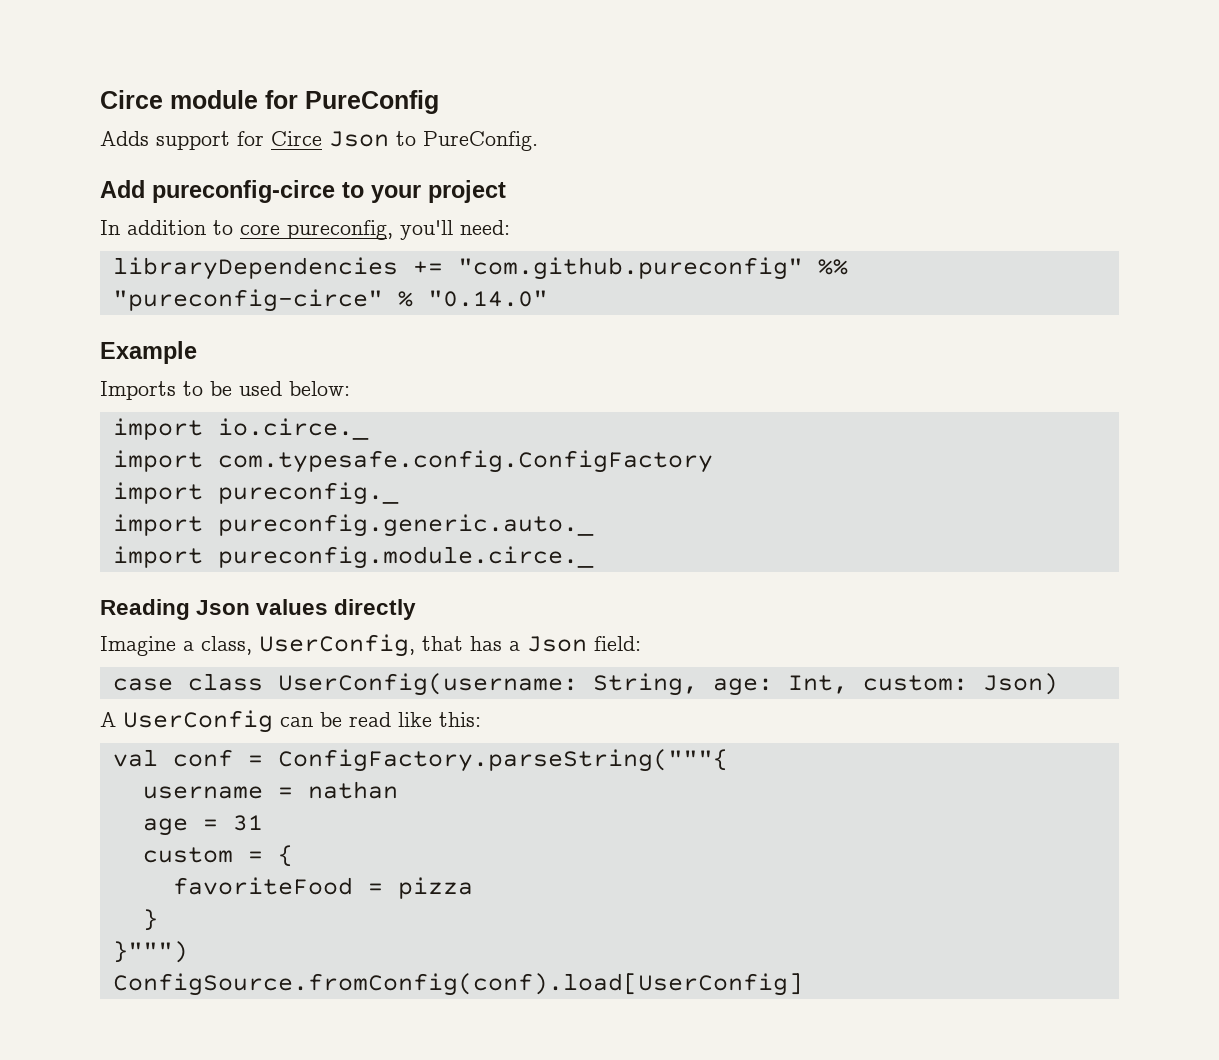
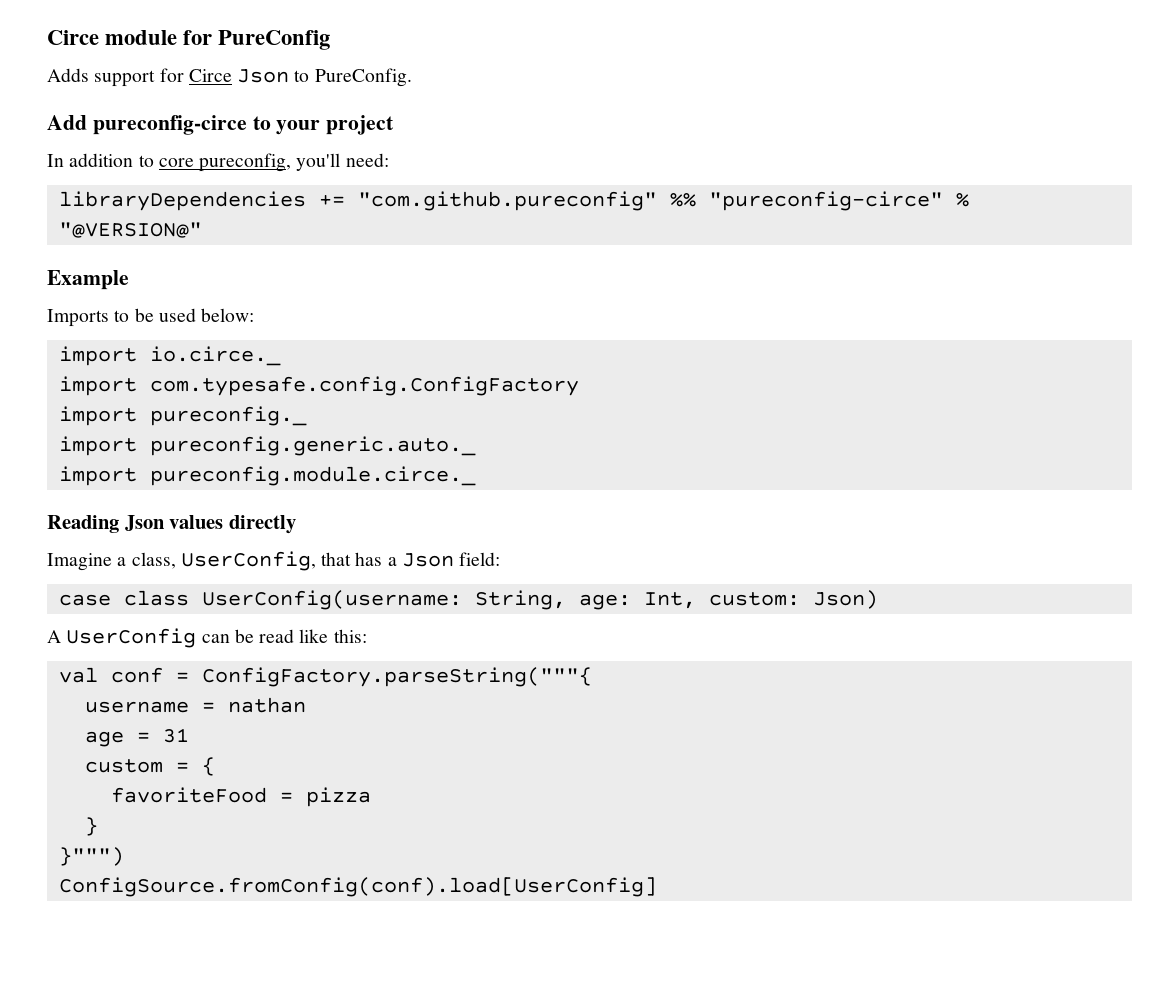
- libraryDependencies += "com.github.pureconfig" %% "pureconfig-circe" % "0.14.0"
+ libraryDependencies += "com.github.pureconfig" %% "pureconfig-circe" % "@VERSION@"

